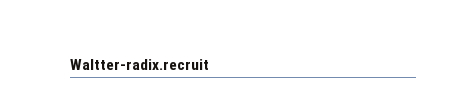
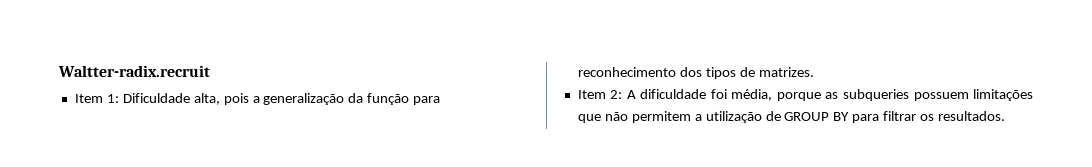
+ Item 1: Dificuldade alta, pois a generalização da função para reconhecimento dos tipos de matrizes.
+ Item 2: A dificuldade foi média, porque as subqueries possuem limitações que não permitem a utilização de GROUP BY para filtrar os resultados.

